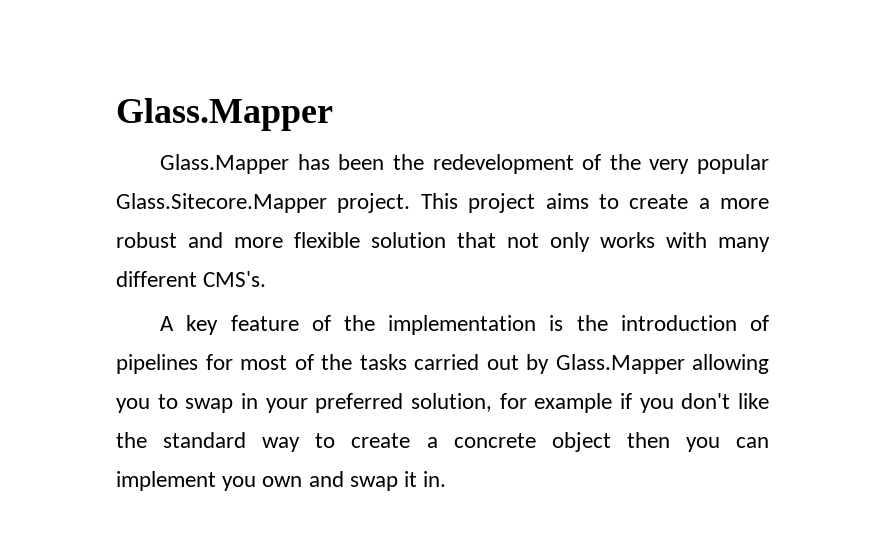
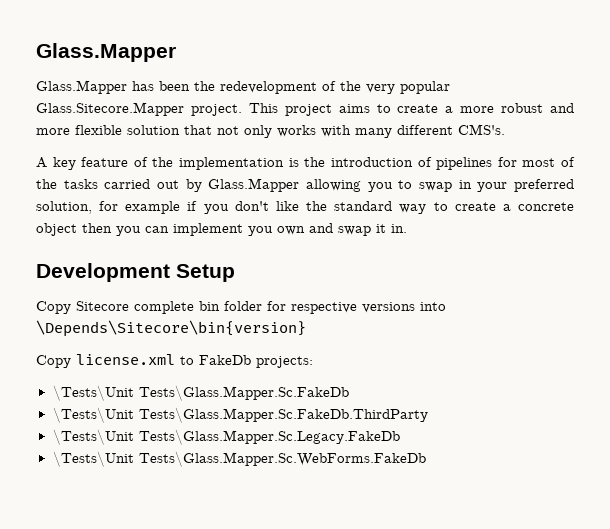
+ Development Setup
+ Copy Sitecore complete bin folder for respective versions into \Depends\Sitecore\bin{version}
+ Copy license.xml to FakeDb projects:
+ \Tests\Unit Tests\Glass.Mapper.Sc.FakeDb
+ \Tests\Unit Tests\Glass.Mapper.Sc.FakeDb.ThirdParty
+ \Tests\Unit Tests\Glass.Mapper.Sc.Legacy.FakeDb
+ \Tests\Unit Tests\Glass.Mapper.Sc.WebForms.FakeDb

